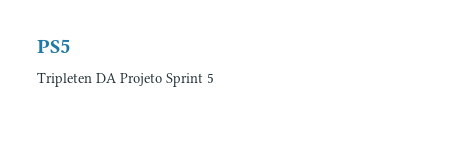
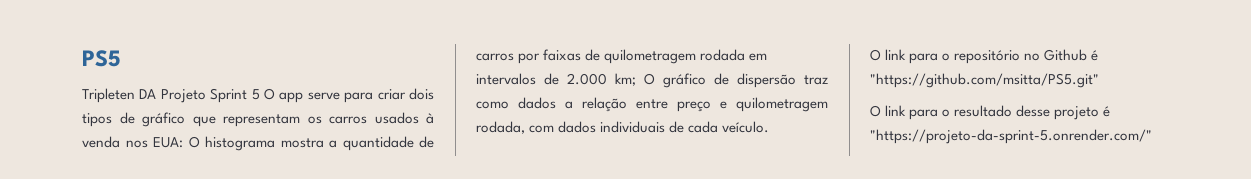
- Tripleten DA Projeto Sprint 5
+ Tripleten DA Projeto Sprint 5 O app serve para criar dois tipos de gráfico que representam os carros usados à venda nos EUA: O histograma mostra a quantidade de carros por faixas de quilometragem rodada em intervalos de 2.000 km; O gráfico de dispersão traz como dados a relação entre preço e quilometragem rodada, com dados individuais de cada veículo.
+ O link para o repositório no Github é "https://github.com/msitta/PS5.git"
+ O link para o resultado desse projeto é "https://projeto-da-sprint-5.onrender.com/"

